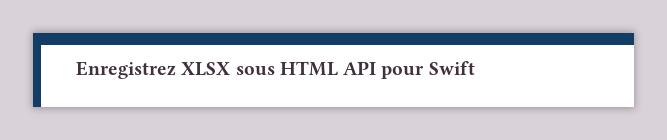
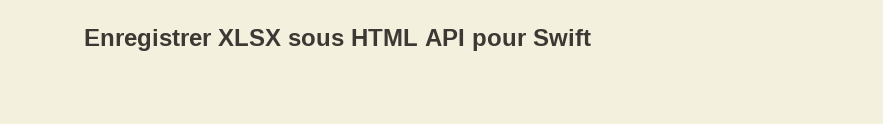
- Enregistrez XLSX sous HTML API pour Swift
+ Enregistrer XLSX sous HTML API pour Swift

